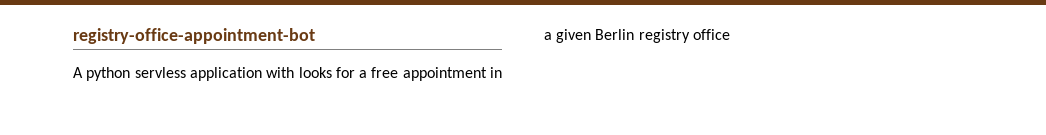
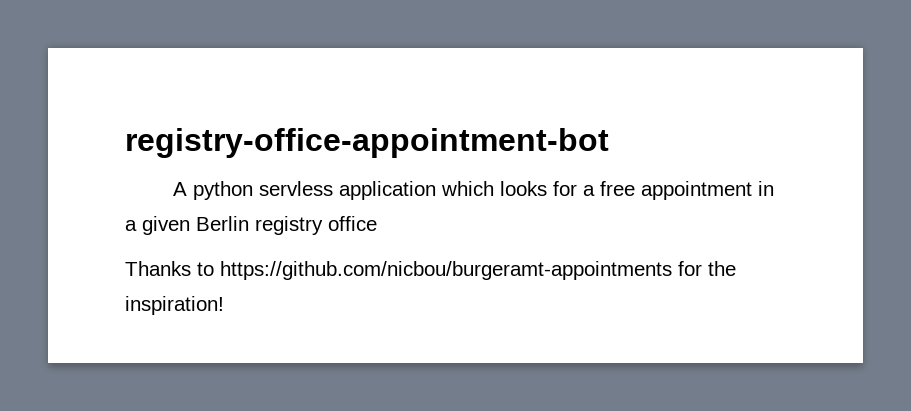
- A python servless application with looks for a free appointment in a given Berlin registry office
+ A python servless application which looks for a free appointment in a given Berlin registry office
+ Thanks to https://github.com/nicbou/burgeramt-appointments for the inspiration!

